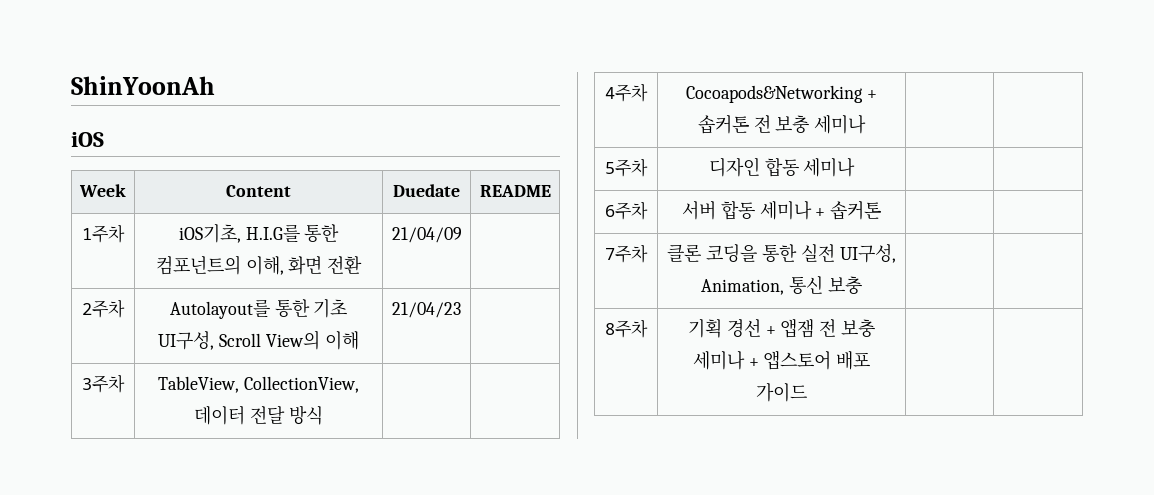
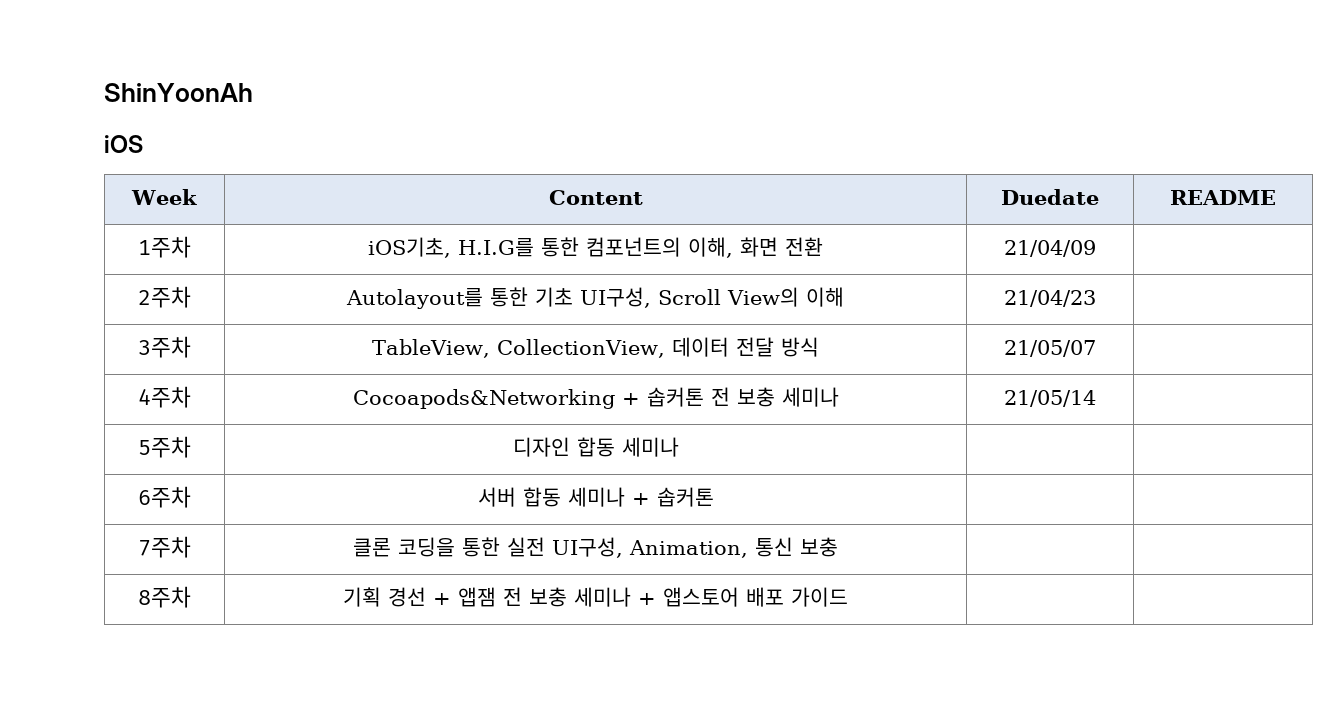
- 3주차 | TableView, CollectionView, 데이터 전달 방식 | |
+ 3주차 | TableView, CollectionView, 데이터 전달 방식 | 21/05/07 |
- 4주차 | Cocoapods&Networking + 솝커톤 전 보충 세미나 | |
+ 4주차 | Cocoapods&Networking + 솝커톤 전 보충 세미나 | 21/05/14 |

